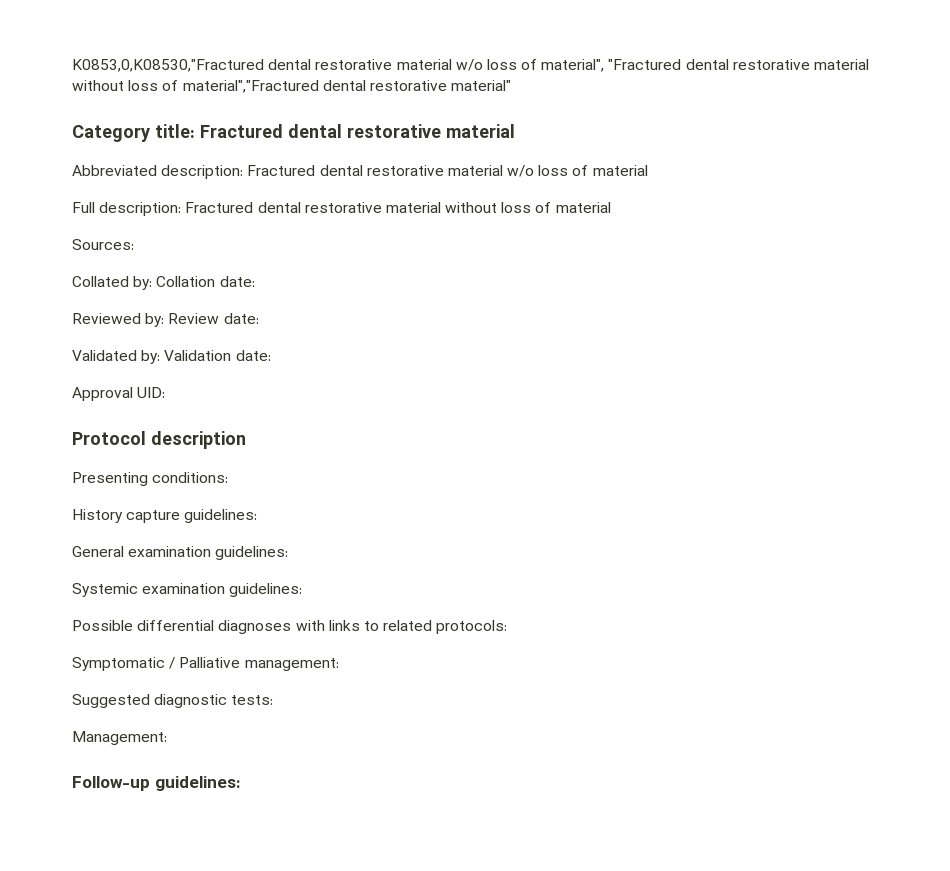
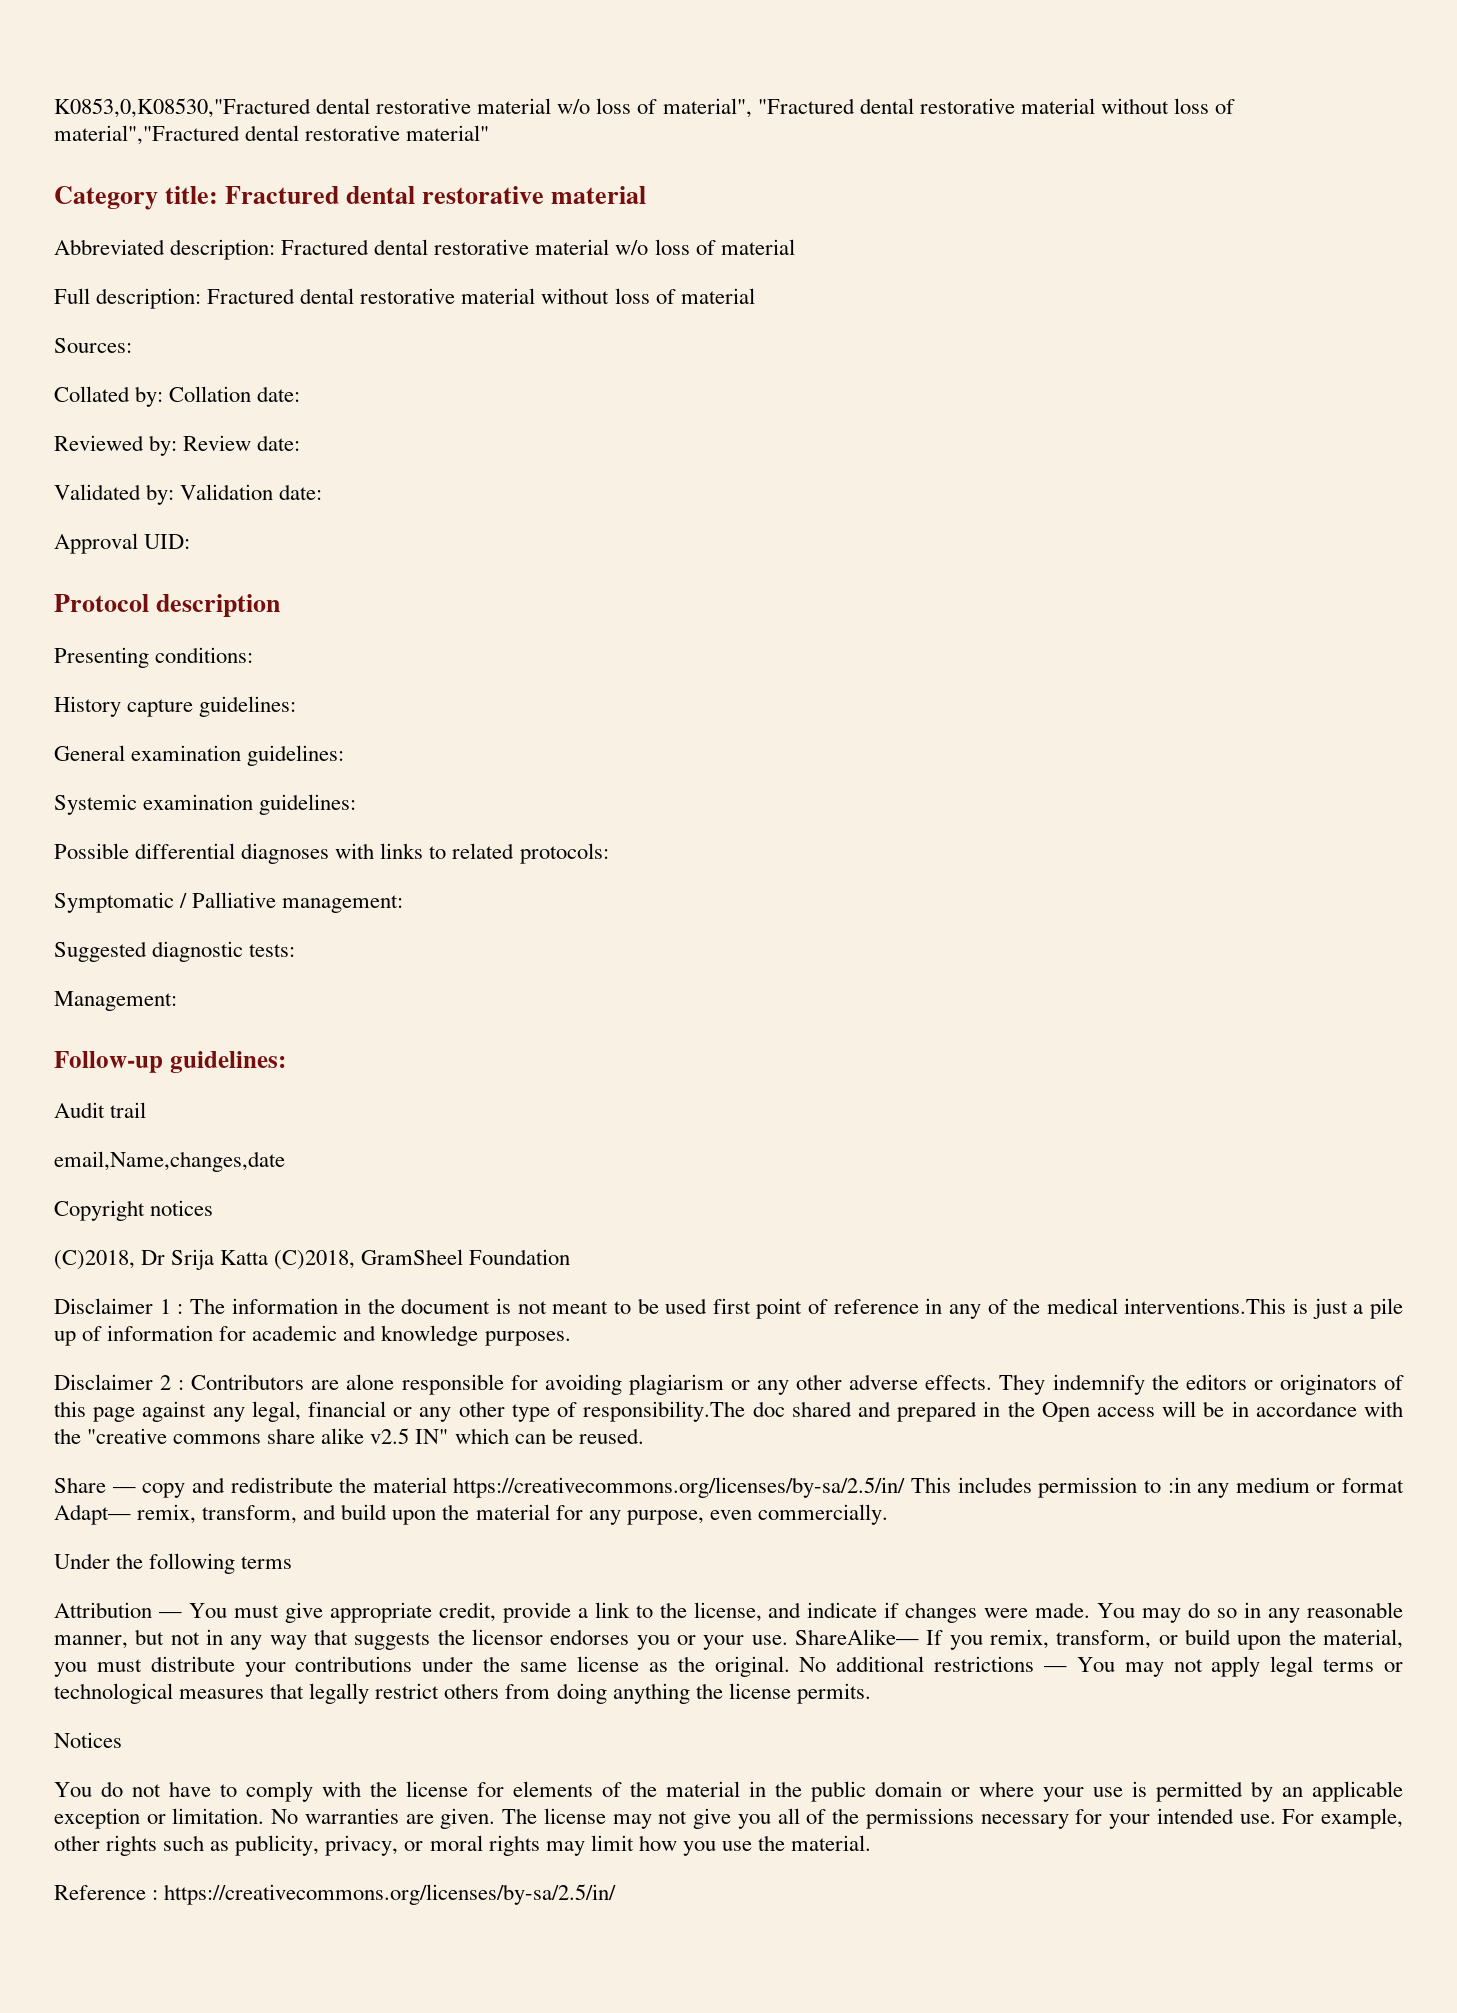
+ Audit trail
+ email,Name,changes,date
+ Copyright notices
+ (C)2018, Dr Srija Katta (C)2018, GramSheel Foundation
+ Disclaimer 1 : The information in the document is not meant to be used first point of reference in any of the medical interventions.This is just a pile up of information for academic and knowledge purposes.
+ Disclaimer 2 : Contributors are alone responsible for avoiding plagiarism or any other adverse effects. They indemnify the editors or originators of this page against any legal, financial or any other type of responsibility.The doc shared and prepared in the Open access will be in accordance with the "creative commons share alike v2.5 IN" which can be reused.
+ Share — copy and redistribute the material https://creativecommons.org/licenses/by-sa/2.5/in/ This includes permission to :in any medium or format Adapt— remix, transform, and build upon the material for any purpose, even commercially.
+ Under the following terms
+ Attribution — You must give appropriate credit, provide a link to the license, and indicate if changes were made. You may do so in any reasonable manner, but not in any way that suggests the licensor endorses you or your use. ShareAlike— If you remix, transform, or build upon the material, you must distribute your contributions under the same license as the original. No additional restrictions — You may not apply legal terms or technological measures that legally restrict others from doing anything the license permits.
+ Notices
+ You do not have to comply with the license for elements of the material in the public domain or where your use is permitted by an applicable exception or limitation. No warranties are given. The license may not give you all of the permissions necessary for your intended use. For example, other rights such as publicity, privacy, or moral rights may limit how you use the material.
+ Reference : https://creativecommons.org/licenses/by-sa/2.5/in/

